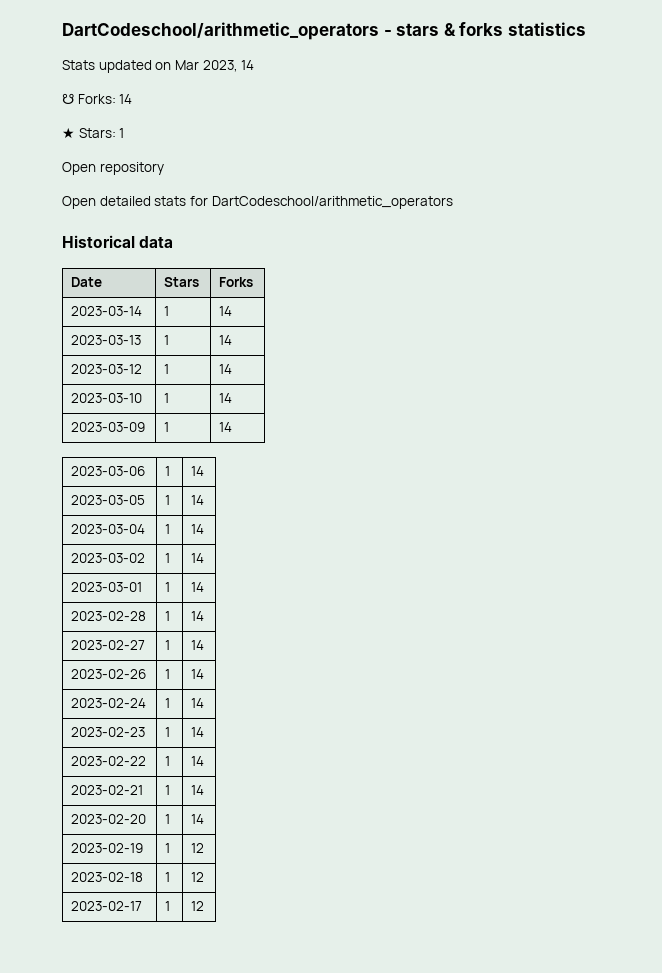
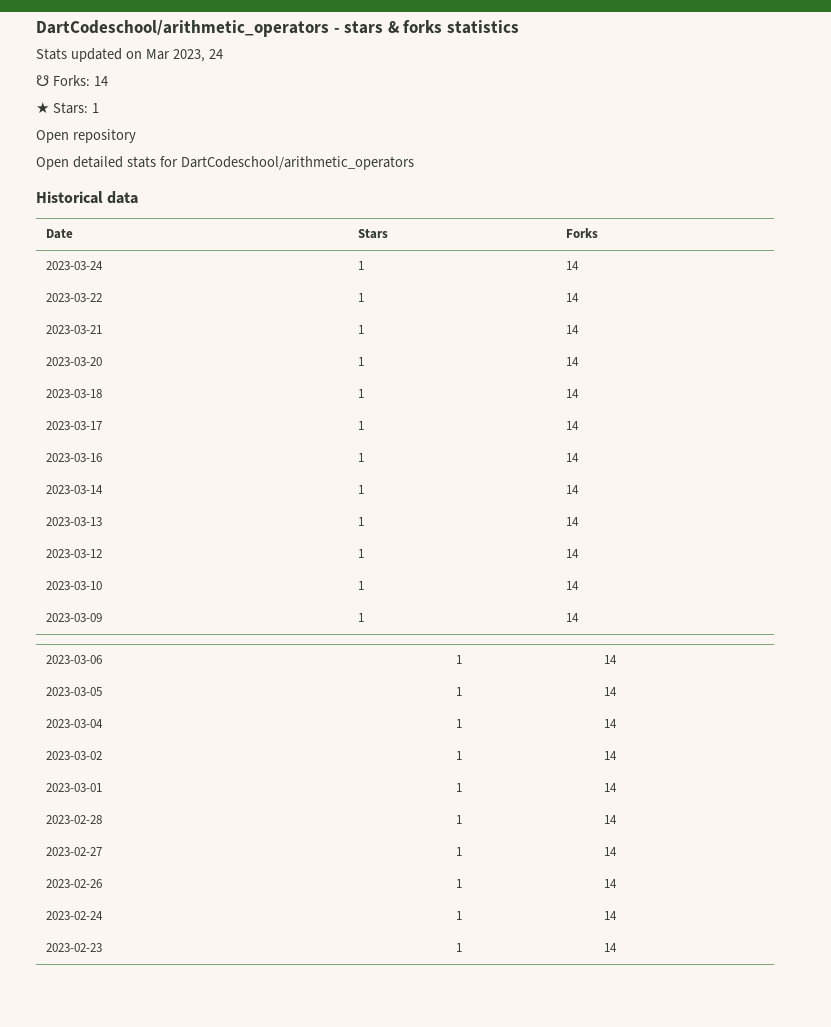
- Stats updated on Mar 2023, 14
+ Stats updated on Mar 2023, 24
+ 2023-03-24 | 1 | 14
+ 2023-03-22 | 1 | 14
+ 2023-03-21 | 1 | 14
+ 2023-03-20 | 1 | 14
+ 2023-03-18 | 1 | 14
+ 2023-03-17 | 1 | 14
+ 2023-03-16 | 1 | 14
- 2023-02-22 | 1 | 14
- 2023-02-21 | 1 | 14
- 2023-02-20 | 1 | 14
- 2023-02-19 | 1 | 12
- 2023-02-18 | 1 | 12
- 2023-02-17 | 1 | 12

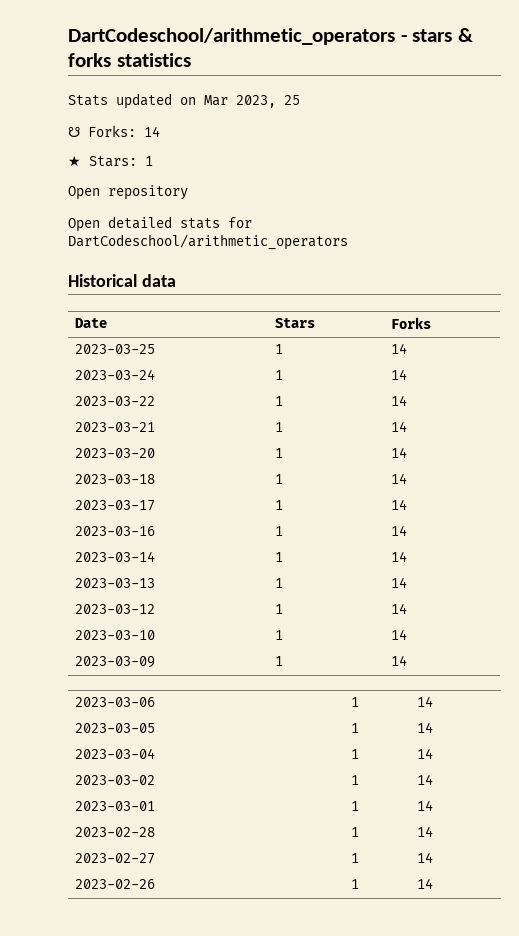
- Stats updated on Mar 2023, 24
+ Stats updated on Mar 2023, 25
+ 2023-03-25 | 1 | 14
- 2023-02-24 | 1 | 14
- 2023-02-23 | 1 | 14

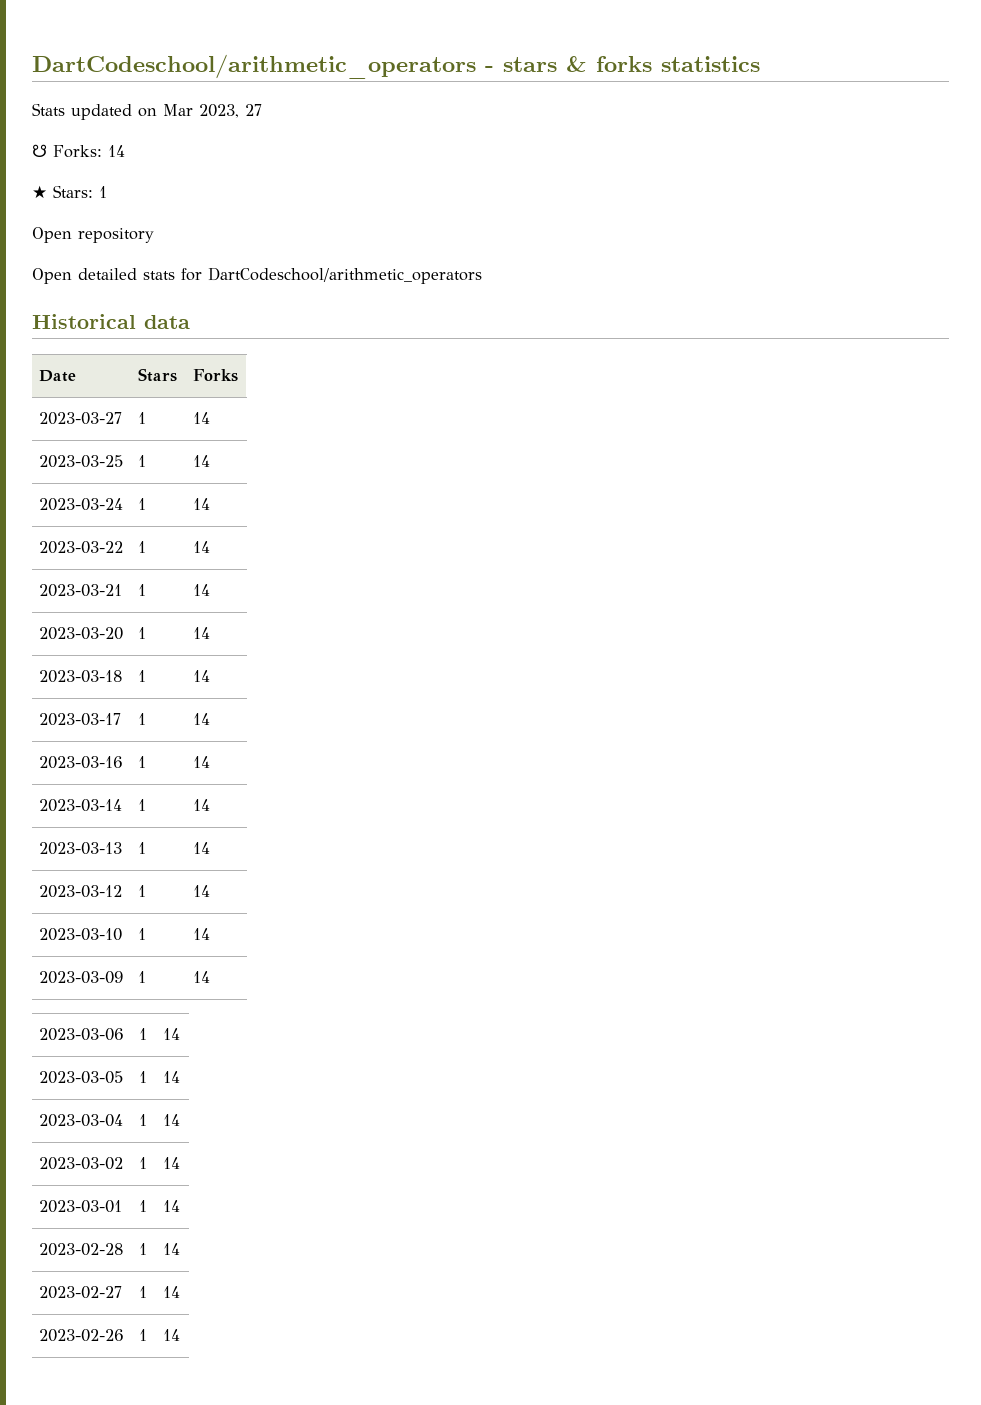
- Stats updated on Mar 2023, 25
+ Stats updated on Mar 2023, 27
+ 2023-03-27 | 1 | 14

